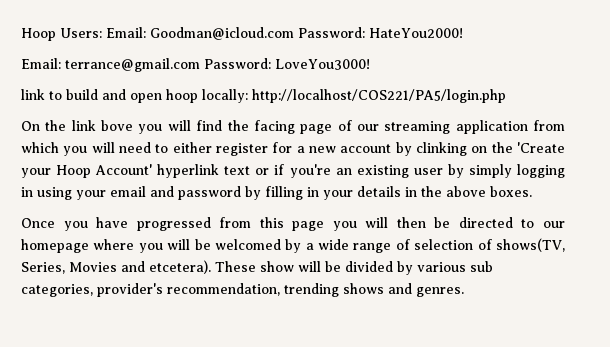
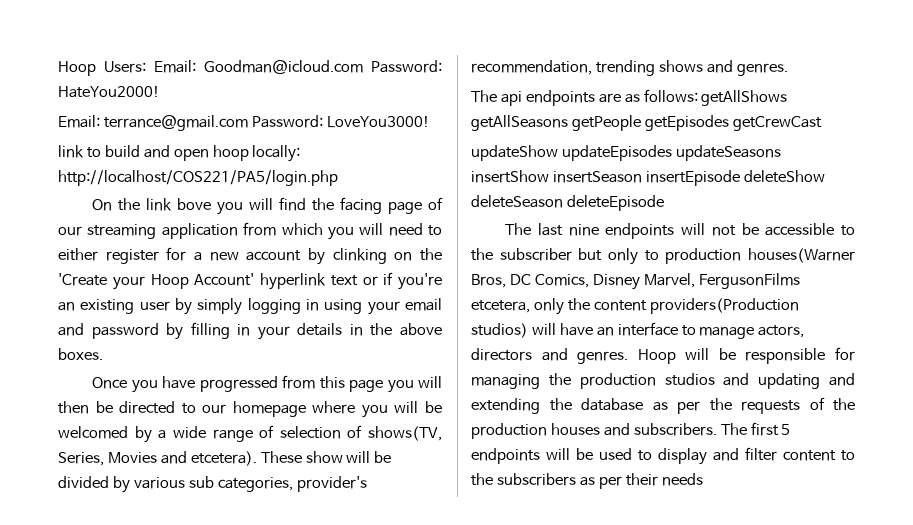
+ The api endpoints are as follows: getAllShows getAllSeasons getPeople getEpisodes getCrewCast
+ updateShow updateEpisodes updateSeasons insertShow insertSeason insertEpisode deleteShow deleteSeason deleteEpisode
+ The last nine endpoints will not be accessible to the subscriber but only to production houses(Warner Bros, DC Comics, Disney Marvel, FergusonFilms etcetera, only the content providers(Production studios) will have an interface to manage actors, directors and genres. Hoop will be responsible for managing the production studios and updating and extending the database as per the requests of the production houses and subscribers. The first 5 endpoints will be used to display and filter content to the subscribers as per their needs

